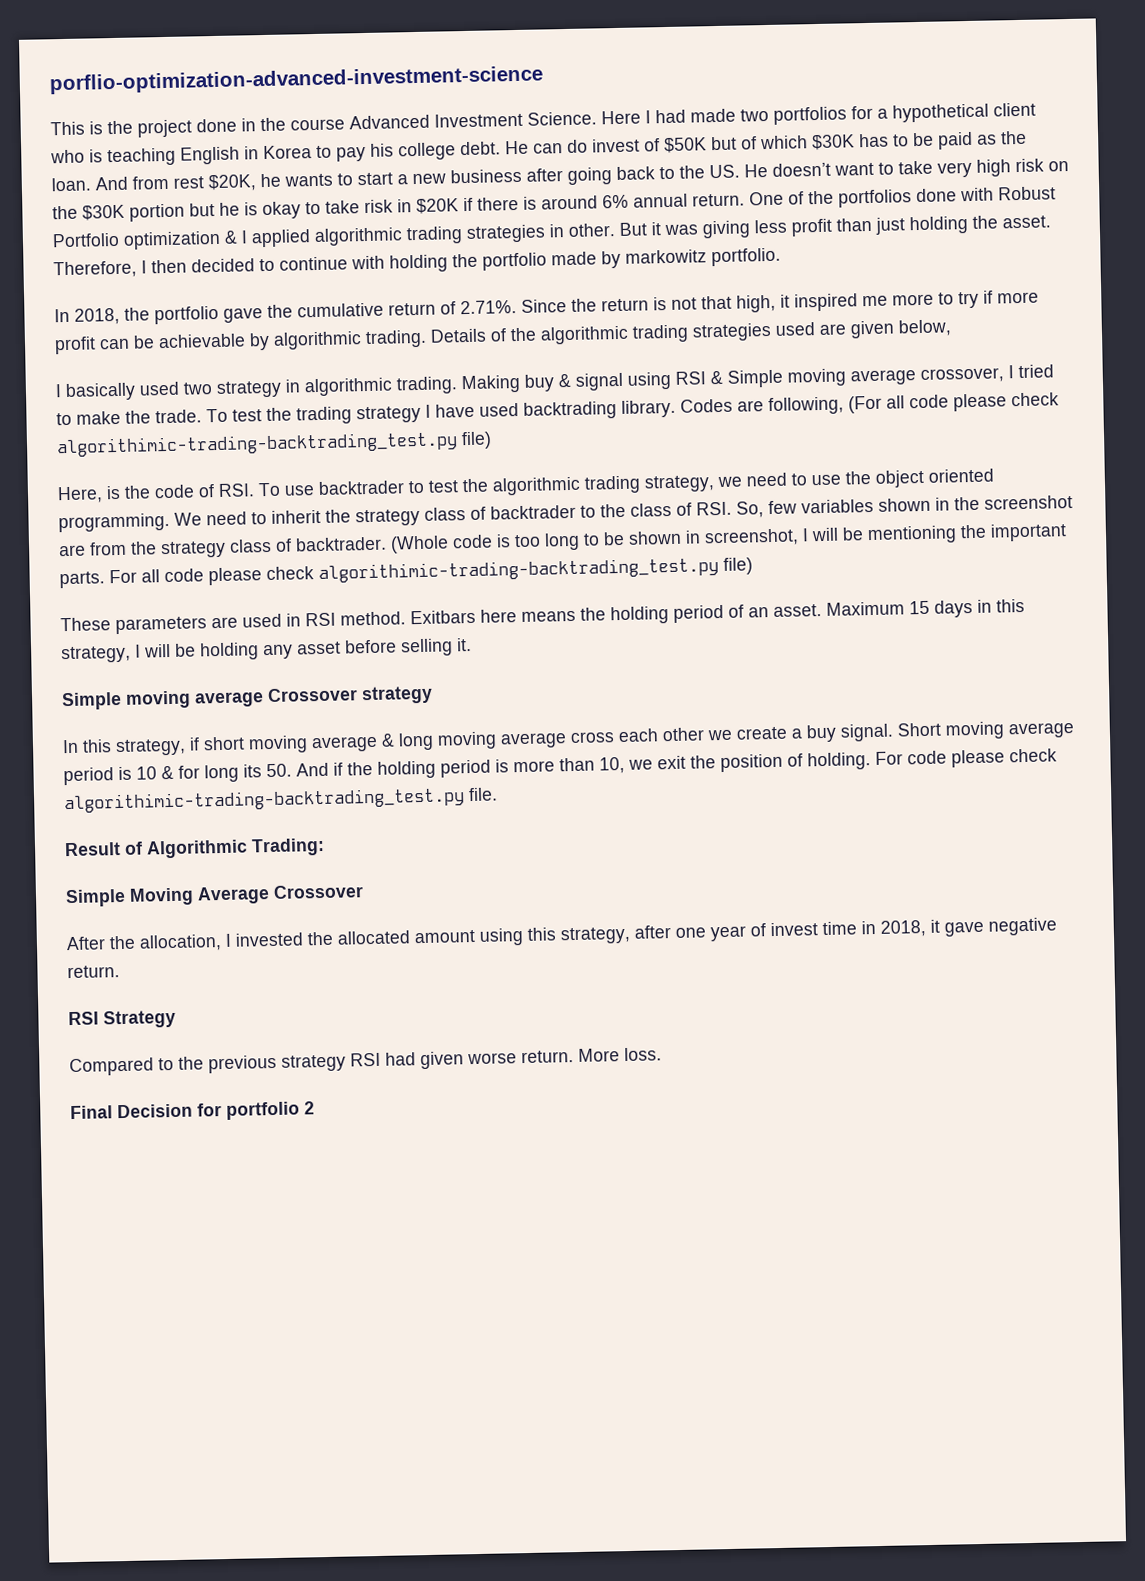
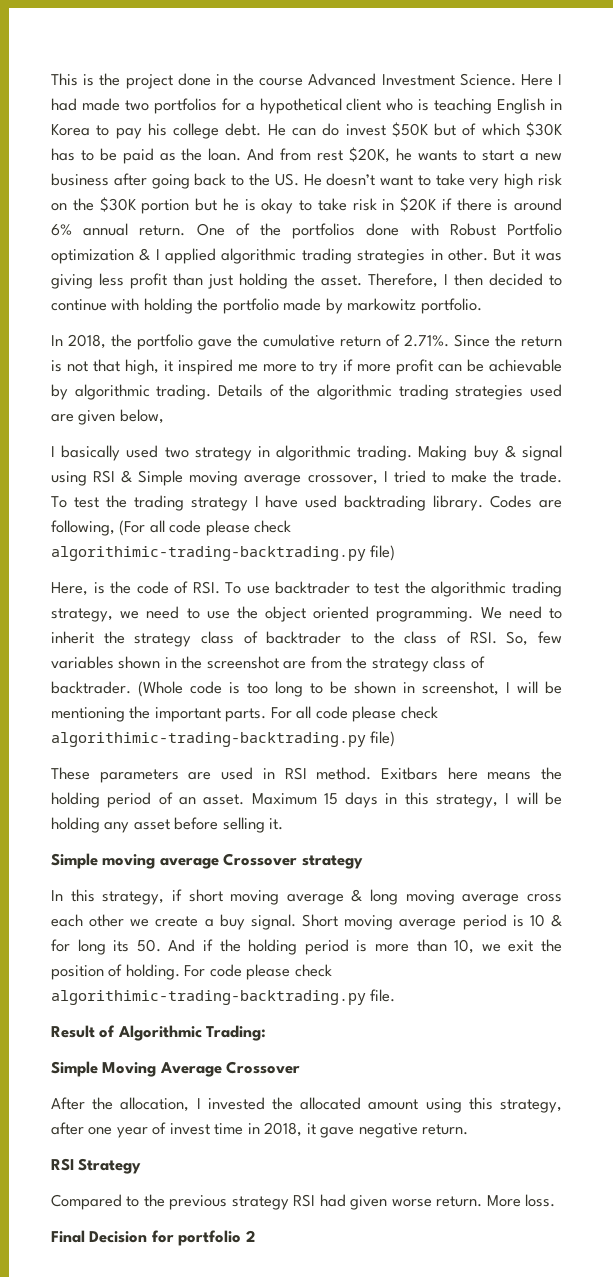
- porflio-optimization-advanced-investment-science
- He can do invest of $50K but of which $30K has to be paid as the loan.
+ He can do invest $50K but of which $30K has to be paid as the loan.
- Codes are following, (For all code please check algorithimic-trading-backtrading_test.py file)
+ Codes are following, (For all code please check algorithimic-trading-backtrading.py file)
- For all code please check algorithimic-trading-backtrading_test.py file)
+ For all code please check algorithimic-trading-backtrading.py file)
- For code please check algorithimic-trading-backtrading_test.py file.
+ For code please check algorithimic-trading-backtrading.py file.

